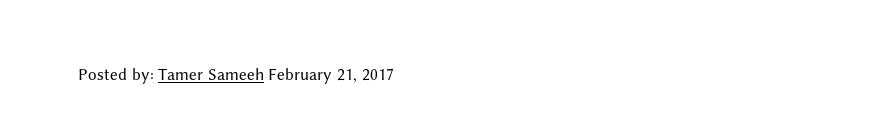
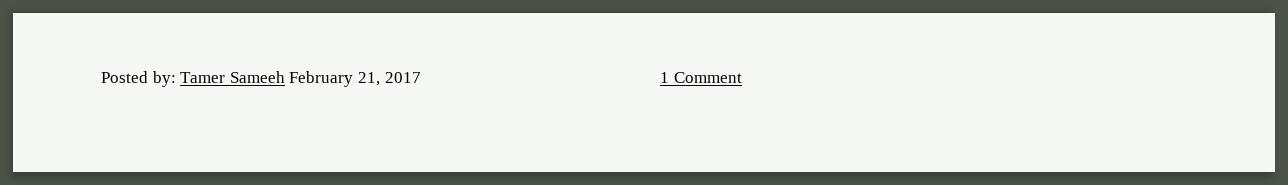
+ 1 Comment

